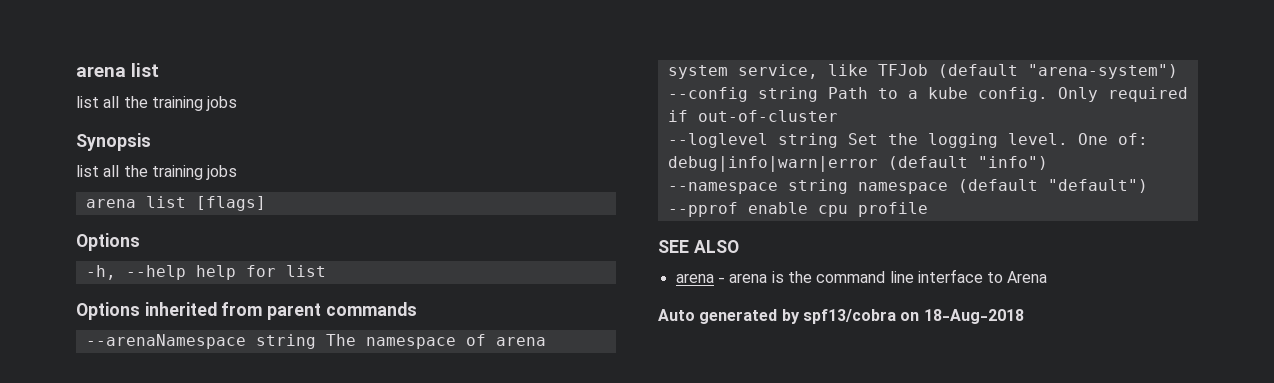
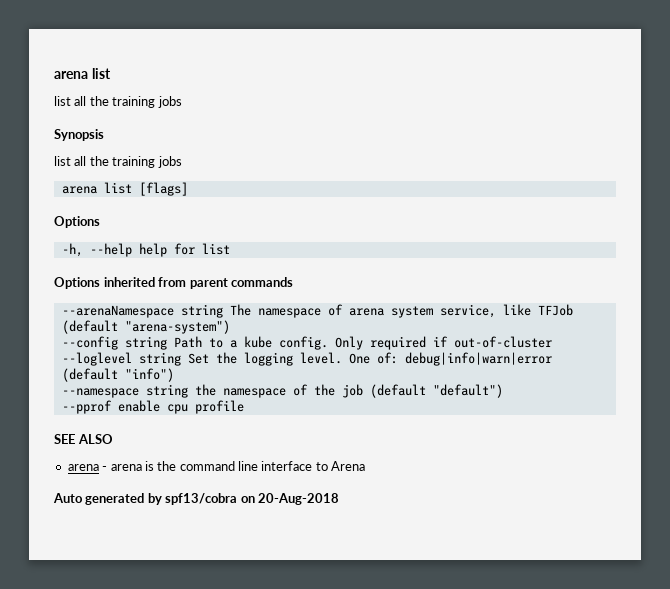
- --namespace string namespace (default "default")
+ --namespace string the namespace of the job (default "default")
- Auto generated by spf13/cobra on 18-Aug-2018
+ Auto generated by spf13/cobra on 20-Aug-2018

